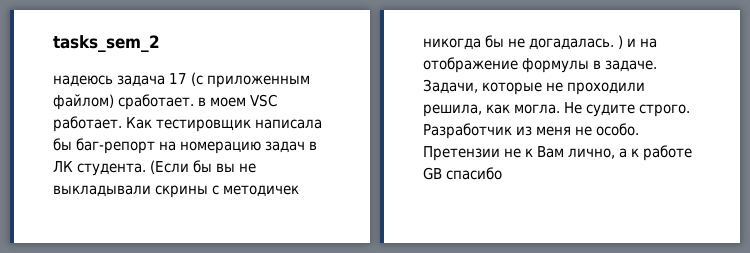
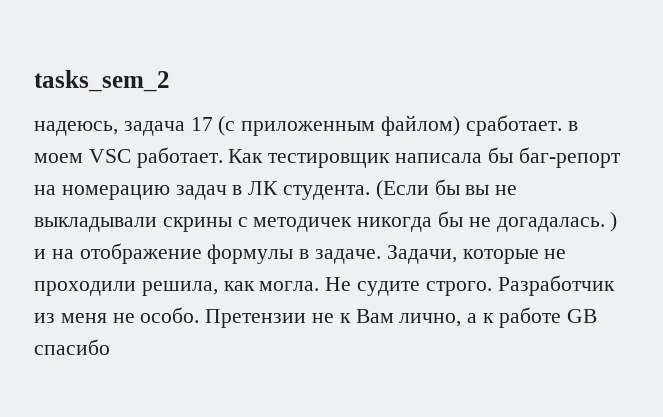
- надеюсь задача 17 (с приложенным файлом) сработает. в моем VSC работает.
+ надеюсь, задача 17 (с приложенным файлом) сработает. в моем VSC работает.

